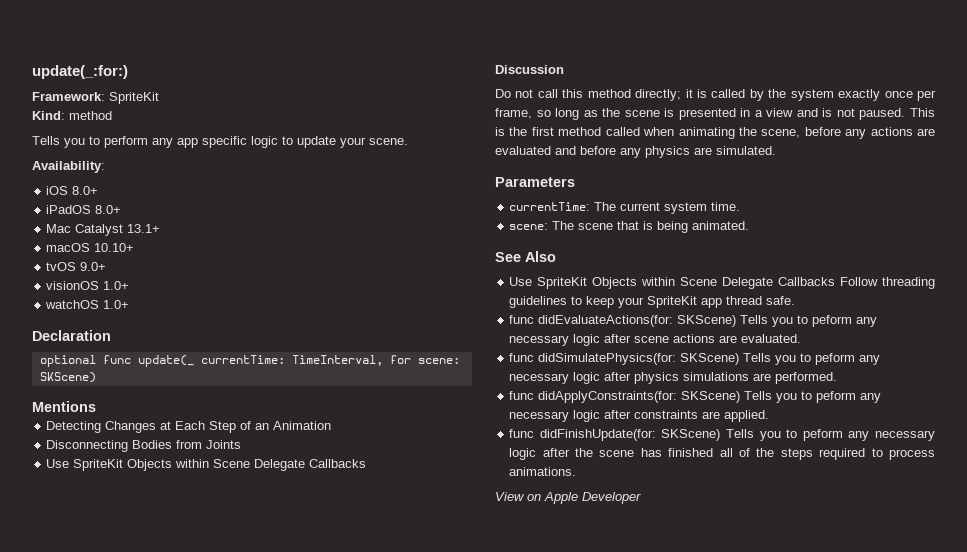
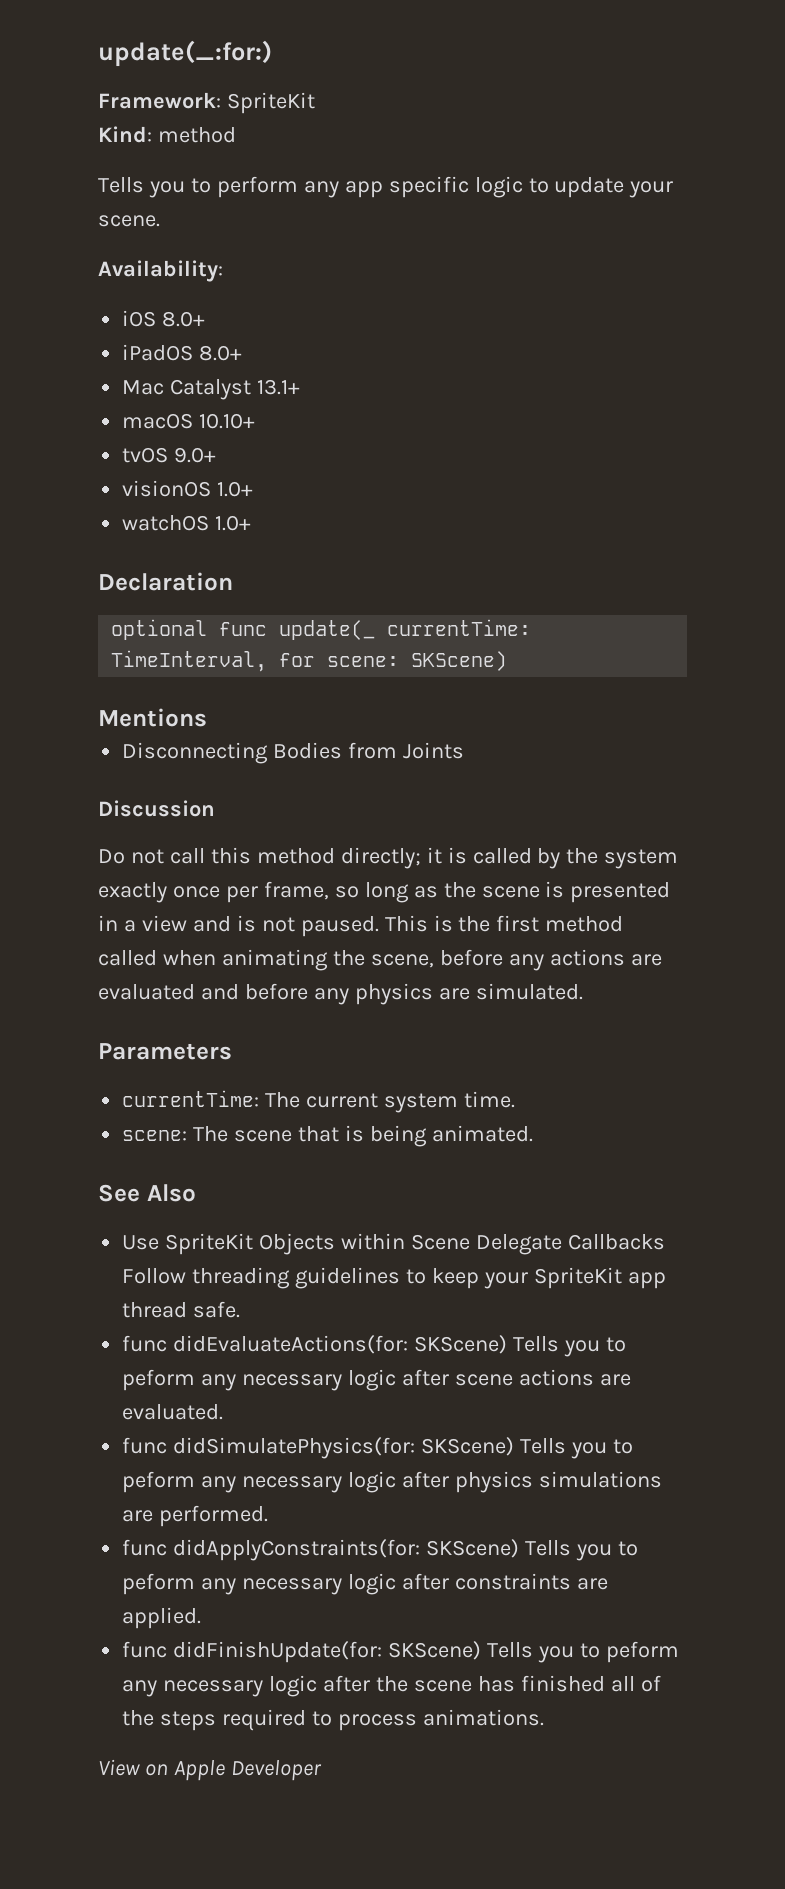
- Detecting Changes at Each Step of an Animation
  Disconnecting Bodies from Joints
- Use SpriteKit Objects within Scene Delegate Callbacks

